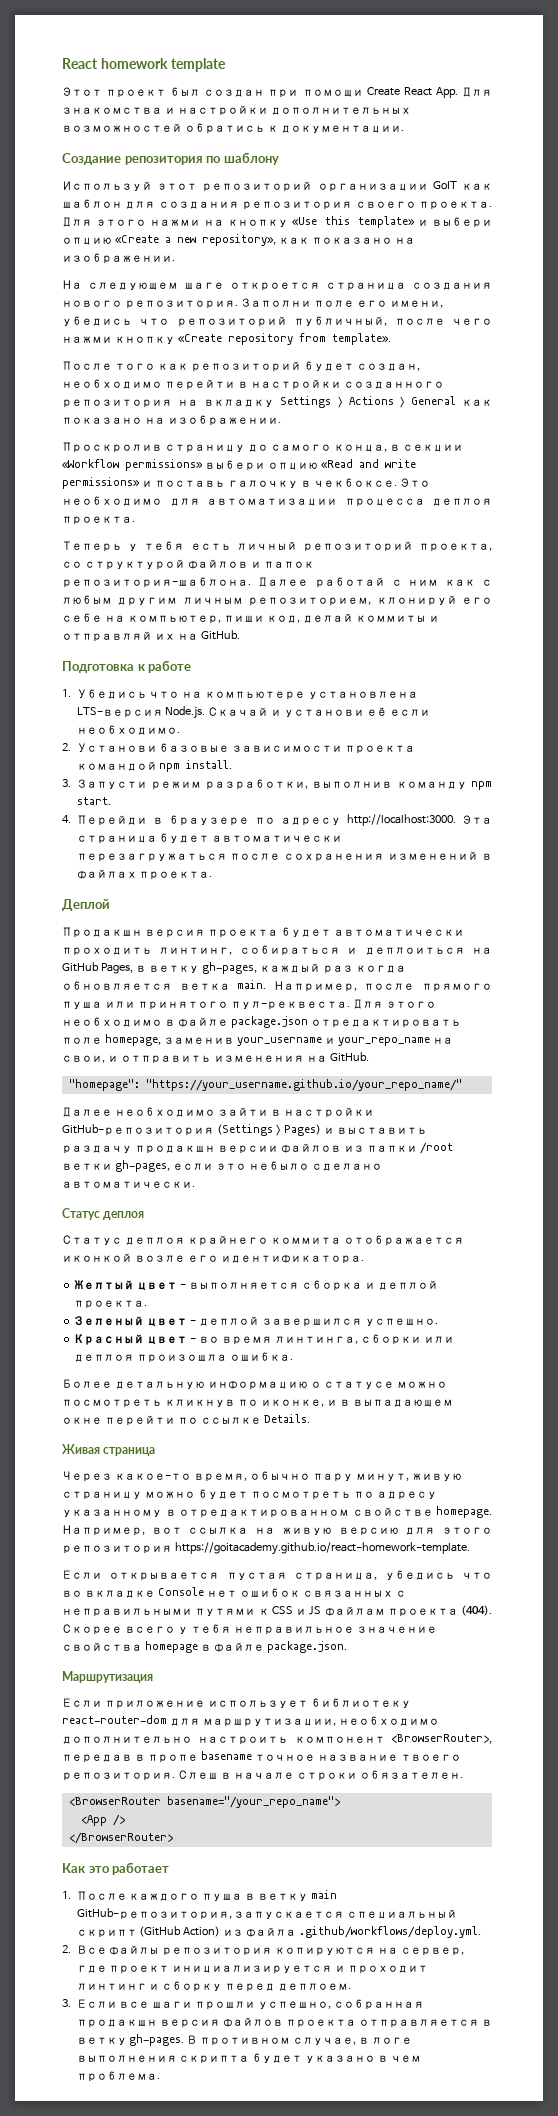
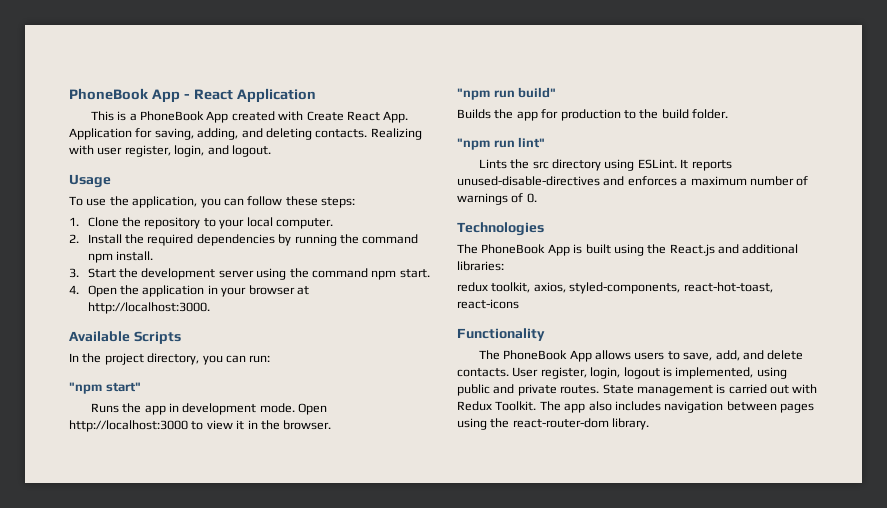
- React homework template
- Этот проект был создан при помощи Create React App. Для знакомства и настройки дополнительных возможностей обратись к документации.
- Создание репозитория по шаблону
- Используй этот репозиторий организации GoIT как шаблон для создания репозитория своего проекта. Для этого нажми на кнопку «Use this template» и выбери опцию «Create a new repository», как показано на изображении.
- На следующем шаге откроется страница создания нового репозитория. Заполни поле его имени, убедись что репозиторий публичный, после чего нажми кнопку «Create repository from template».
- После того как репозиторий будет создан, необходимо перейти в настройки созданного репозитория на вкладку Settings > Actions > General как показано на изображении.
- Проскролив страницу до самого конца, в секции «Workflow permissions» выбери опцию «Read and write permissions» и поставь галочку в чекбоксе. Это необходимо для автоматизации процесса деплоя проекта.
- Теперь у тебя есть личный репозиторий проекта, со структурой файлов и папок репозитория-шаблона. Далее работай с ним как с любым другим личным репозиторием, клонируй его себе на компьютер, пиши код, делай коммиты и отправляй их на GitHub.
- Подготовка к работе
- 1. Убедись что на компьютере установлена LTS-версия Node.js. Скачай и установи её если необходимо.
- 2. Установи базовые зависимости проекта командой npm install.
- 3. Запусти режим разработки, выполнив команду npm start.
- 4. Перейди в браузере по адресу http://localhost:3000. Эта страница будет автоматически перезагружаться после сохранения изменений в файлах проекта.
- Деплой
- Продакшн версия проекта будет автоматически проходить линтинг, собираться и деплоиться на GitHub Pages, в ветку gh-pages, каждый раз когда обновляется ветка main. Например, после прямого пуша или принятого пул-реквеста. Для этого необходимо в файле package.json отредактировать поле homepage, заменив your_username и your_repo_name на свои, и отправить изменения на GitHub.
- "homepage": "https://your_username.github.io/your_repo_name/"
- Далее необходимо зайти в настройки GitHub-репозитория (Settings > Pages) и выставить раздачу продакшн версии файлов из папки /root ветки gh-pages, если это небыло сделано автоматически.
- Статус деплоя
- Статус деплоя крайнего коммита отображается иконкой возле его идентификатора.
- Желтый цвет - выполняется сборка и деплой проекта.
- Зеленый цвет - деплой завершился успешно.
- Красный цвет - во время линтинга, сборки или деплоя произошла ошибка.
- Более детальную информацию о статусе можно посмотреть кликнув по иконке, и в выпадающем окне перейти по ссылке Details.
- Живая страница
- Через какое-то время, обычно пару минут, живую страницу можно будет посмотреть по адресу указанному в отредактированном свойстве homepage. Например, вот ссылка на живую версию для этого репозитория https://goitacademy.github.io/react-homework-template.
- Если открывается пустая страница, убедись что во вкладке Console нет ошибок связанных с неправильными путями к CSS и JS файлам проекта (404). Скорее всего у тебя неправильное значение свойства homepage в файле package.json.
- Маршрутизация
- Если приложение использует библиотеку react-router-dom для маршрутизации, необходимо дополнительно настроить компонент <BrowserRouter>, передав в пропе basename точное название твоего репозитория. Слеш в начале строки обязателен.
- <BrowserRouter basename="/your_repo_name">
- <App />
- </BrowserRouter>
- Как это работает
- 1. После каждого пуша в ветку main GitHub-репозитория, запускается специальный скрипт (GitHub Action) из файла .github/workflows/deploy.yml.
- 2. Все файлы репозитория копируются на сервер, где проект инициализируется и проходит линтинг и сборку перед деплоем.
- 3. Если все шаги прошли успешно, собранная продакшн версия файлов проекта отправляется в ветку gh-pages. В противном случае, в логе выполнения скрипта будет указано в чем проблема.
+ PhoneBook App - React Application
+ This is a PhoneBook App created with Create React App. Application for saving, adding, and deleting contacts. Realizing with user register, login, and logout.
+ Usage
+ To use the application, you can follow these steps:
+ 1. Clone the repository to your local computer.
+ 2. Install the required dependencies by running the command npm install.
+ 3. Start the development server using the command npm start.
+ 4. Open the application in your browser at http://localhost:3000.
+ Available Scripts
+ In the project directory, you can run:
+ "npm start"
+ Runs the app in development mode. Open http://localhost:3000 to view it in the browser.
+ "npm run build"
+ Builds the app for production to the build folder.
+ "npm run lint"
+ Lints the src directory using ESLint. It reports unused-disable-directives and enforces a maximum number of warnings of 0.
+ Technologies
+ The PhoneBook App is built using the React.js and additional libraries:
+ redux toolkit, axios, styled-components, react-hot-toast, react-icons
+ Functionality
+ The PhoneBook App allows users to save, add, and delete contacts. User register, login, logout is implemented, using public and private routes. State management is carried out with Redux Toolkit. The app also includes navigation between pages using the react-router-dom library.

